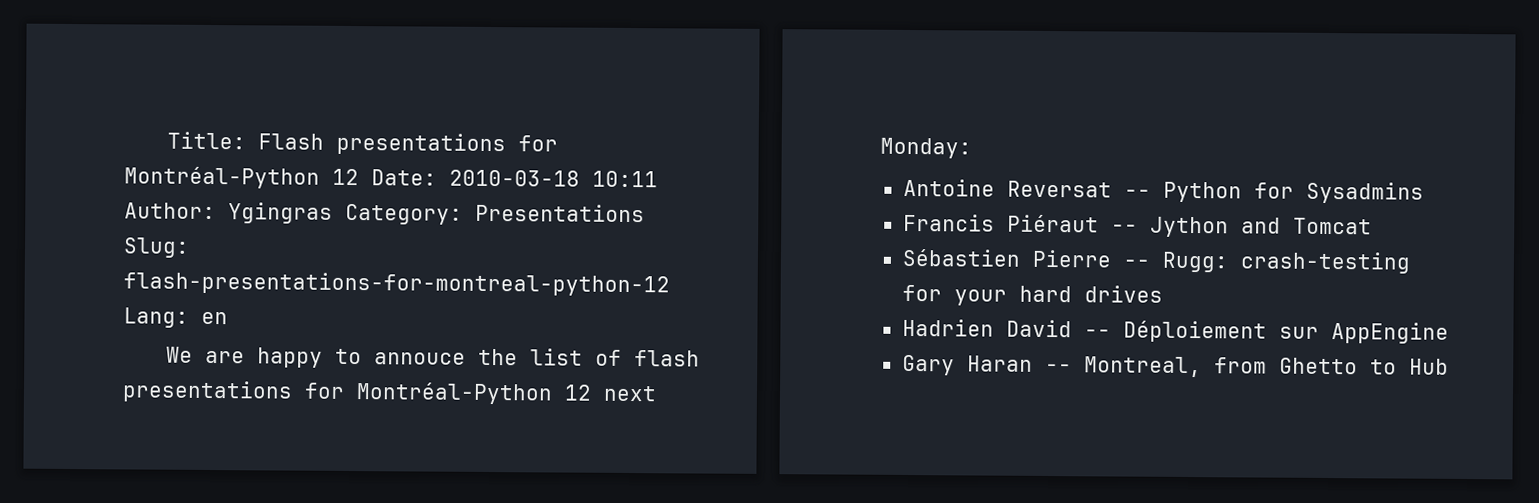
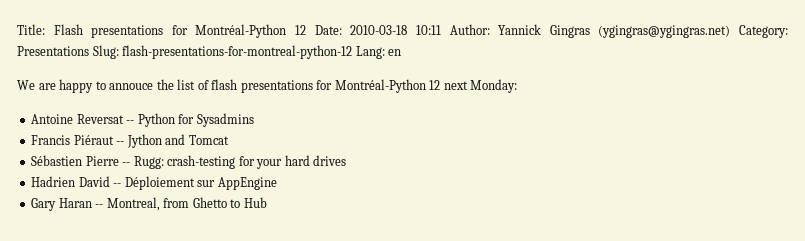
- Title: Flash presentations for Montréal-Python 12 Date: 2010-03-18 10:11 Author: Ygingras Category: Presentations Slug: flash-presentations-for-montreal-python-12 Lang: en
+ Title: Flash presentations for Montréal-Python 12 Date: 2010-03-18 10:11 Author: Yannick Gingras (ygingras@ygingras.net) Category: Presentations Slug: flash-presentations-for-montreal-python-12 Lang: en

